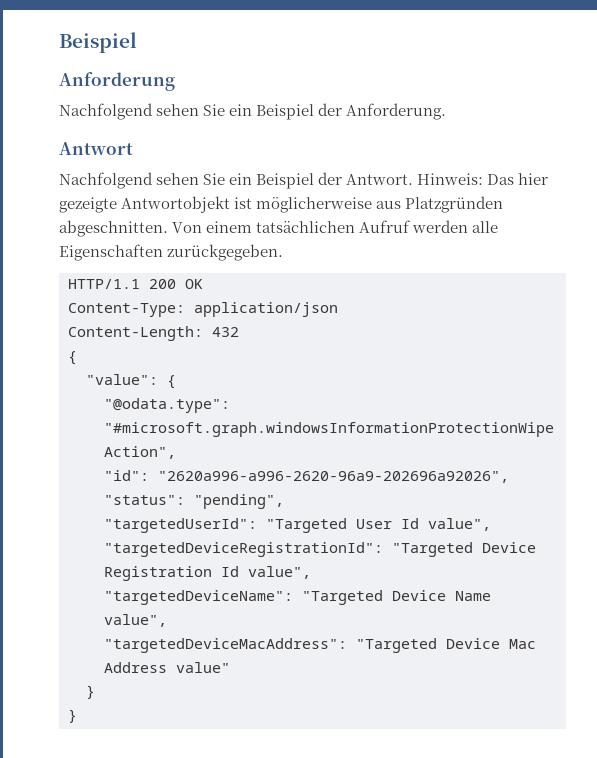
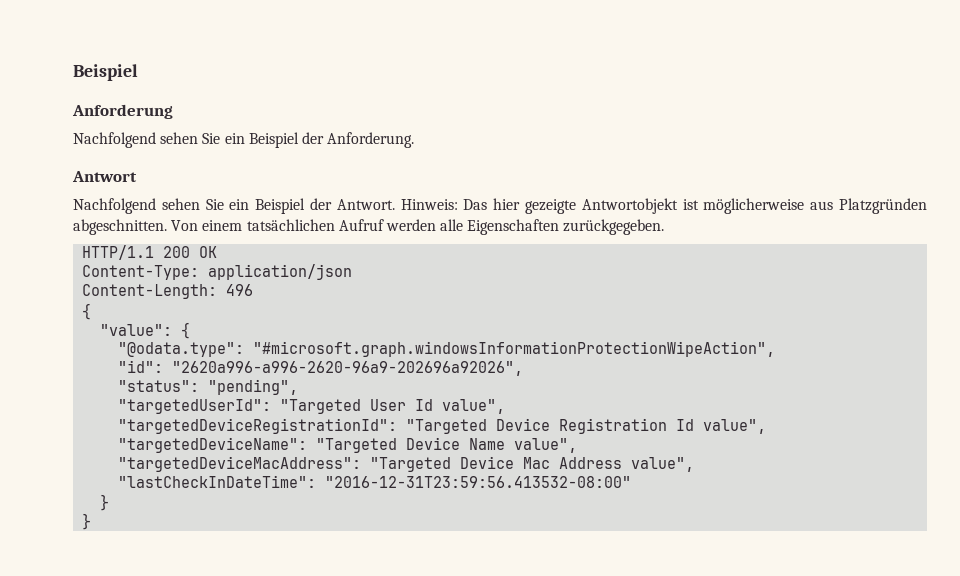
- Content-Length: 432
+ Content-Length: 496
- "targetedDeviceMacAddress": "Targeted Device Mac Address value"
+ "targetedDeviceMacAddress": "Targeted Device Mac Address value",
+ "lastCheckInDateTime": "2016-12-31T23:59:56.413532-08:00"

